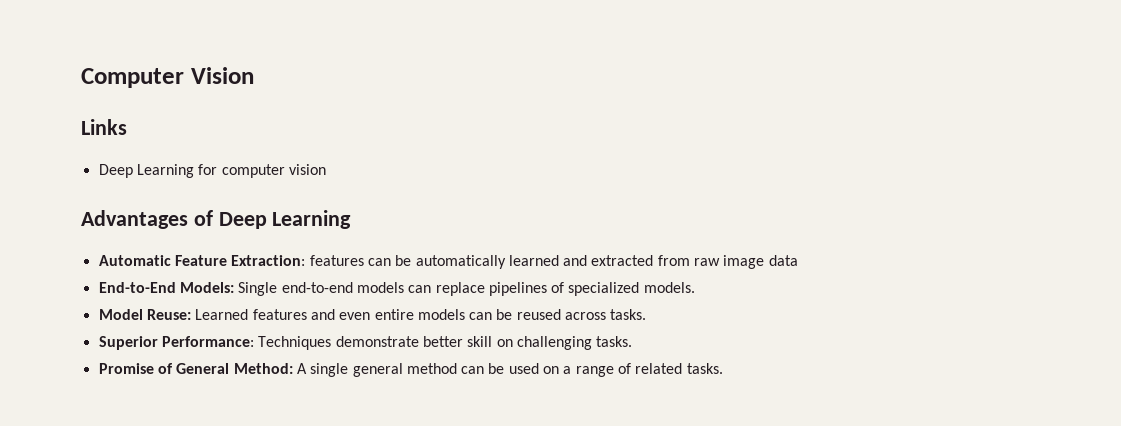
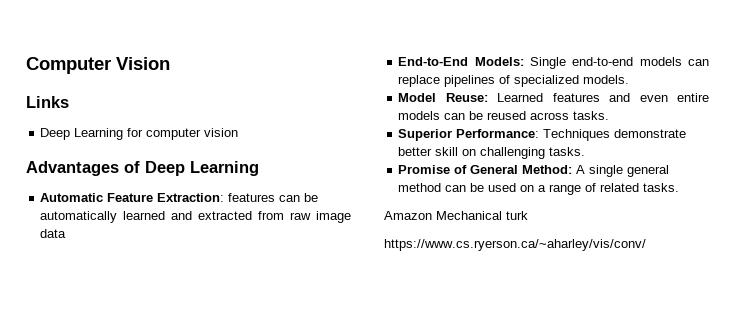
+ Amazon Mechanical turk
+ https://www.cs.ryerson.ca/~aharley/vis/conv/

